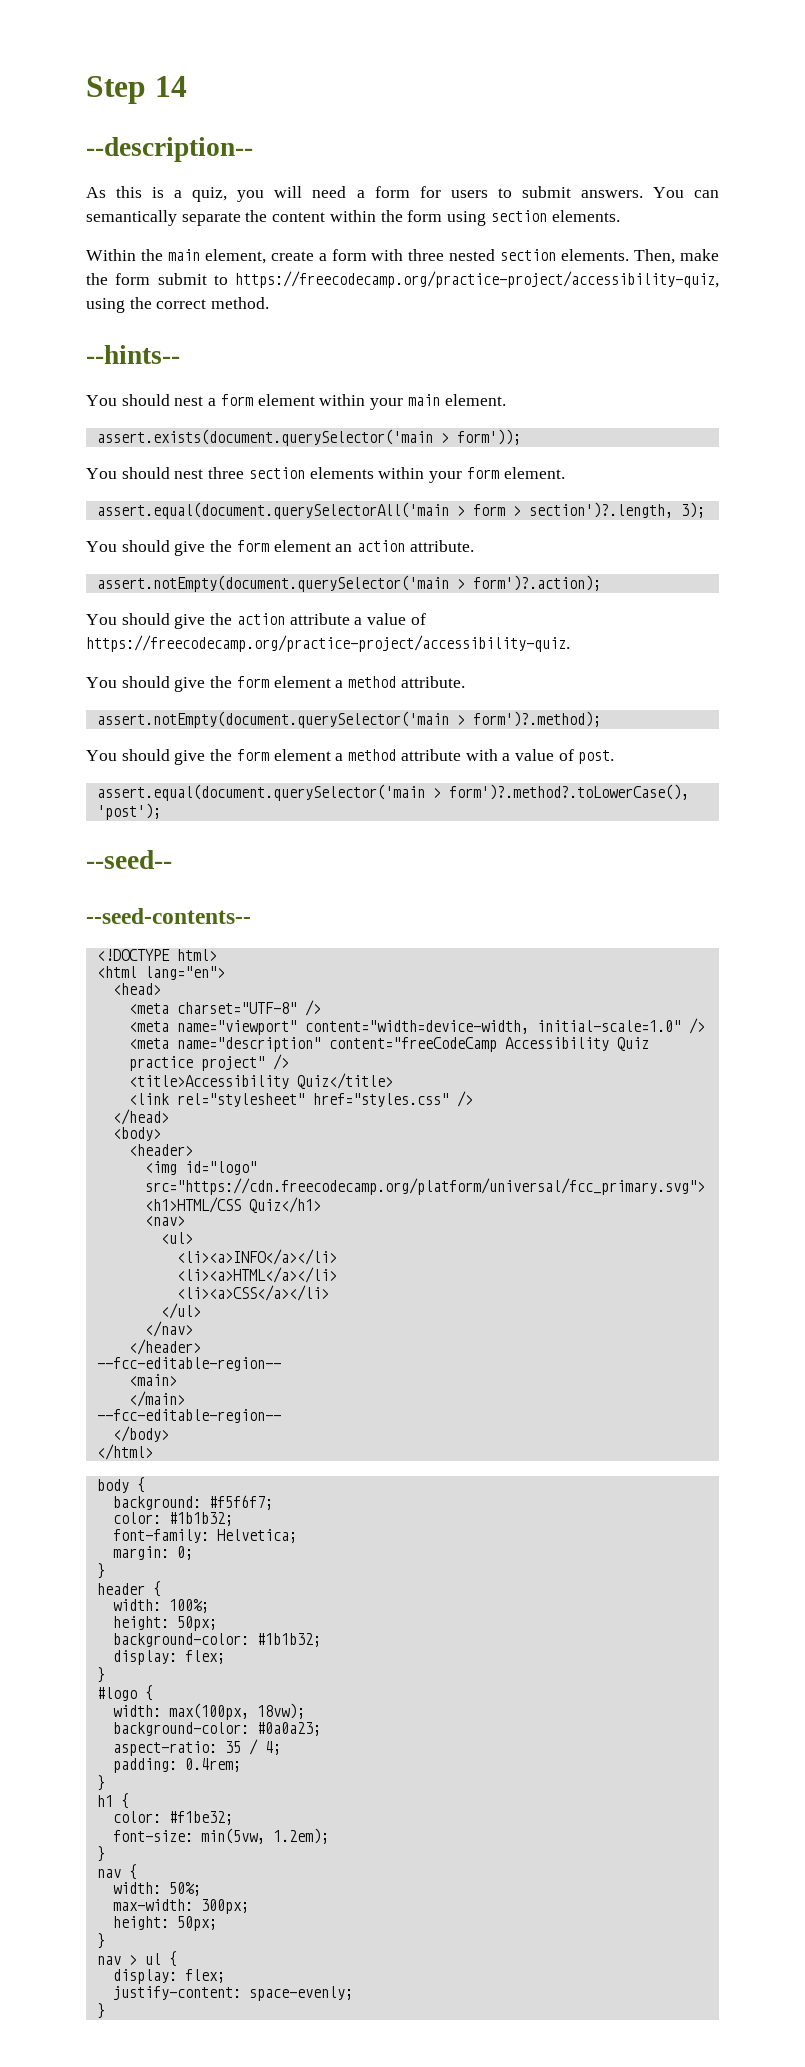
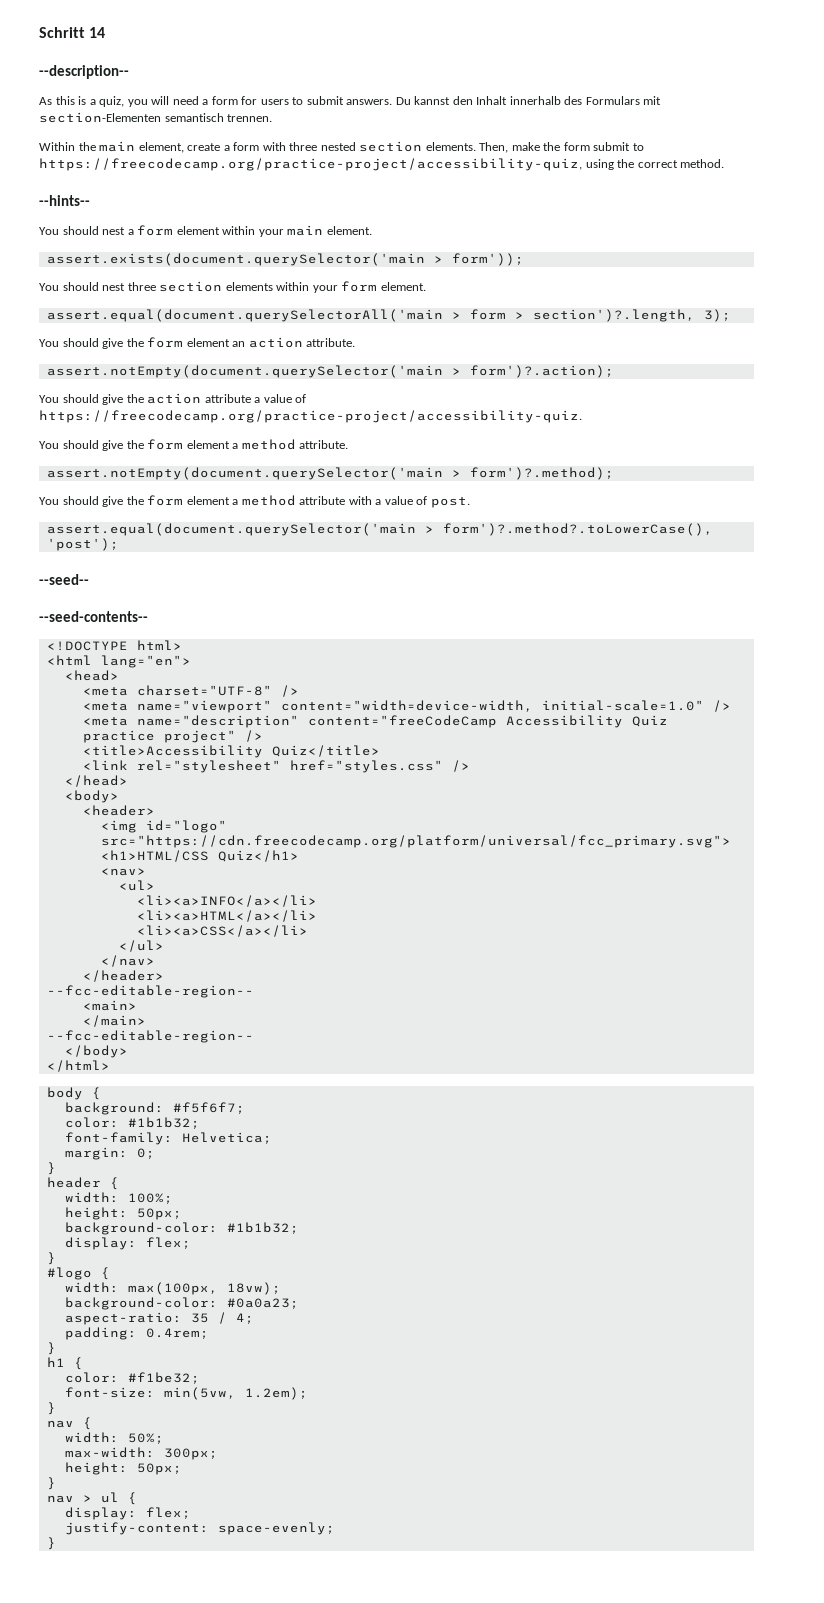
- Step 14
+ Schritt 14
- You can semantically separate the content within the form using section elements.
+ Du kannst den Inhalt innerhalb des Formulars mit section-Elementen semantisch trennen.

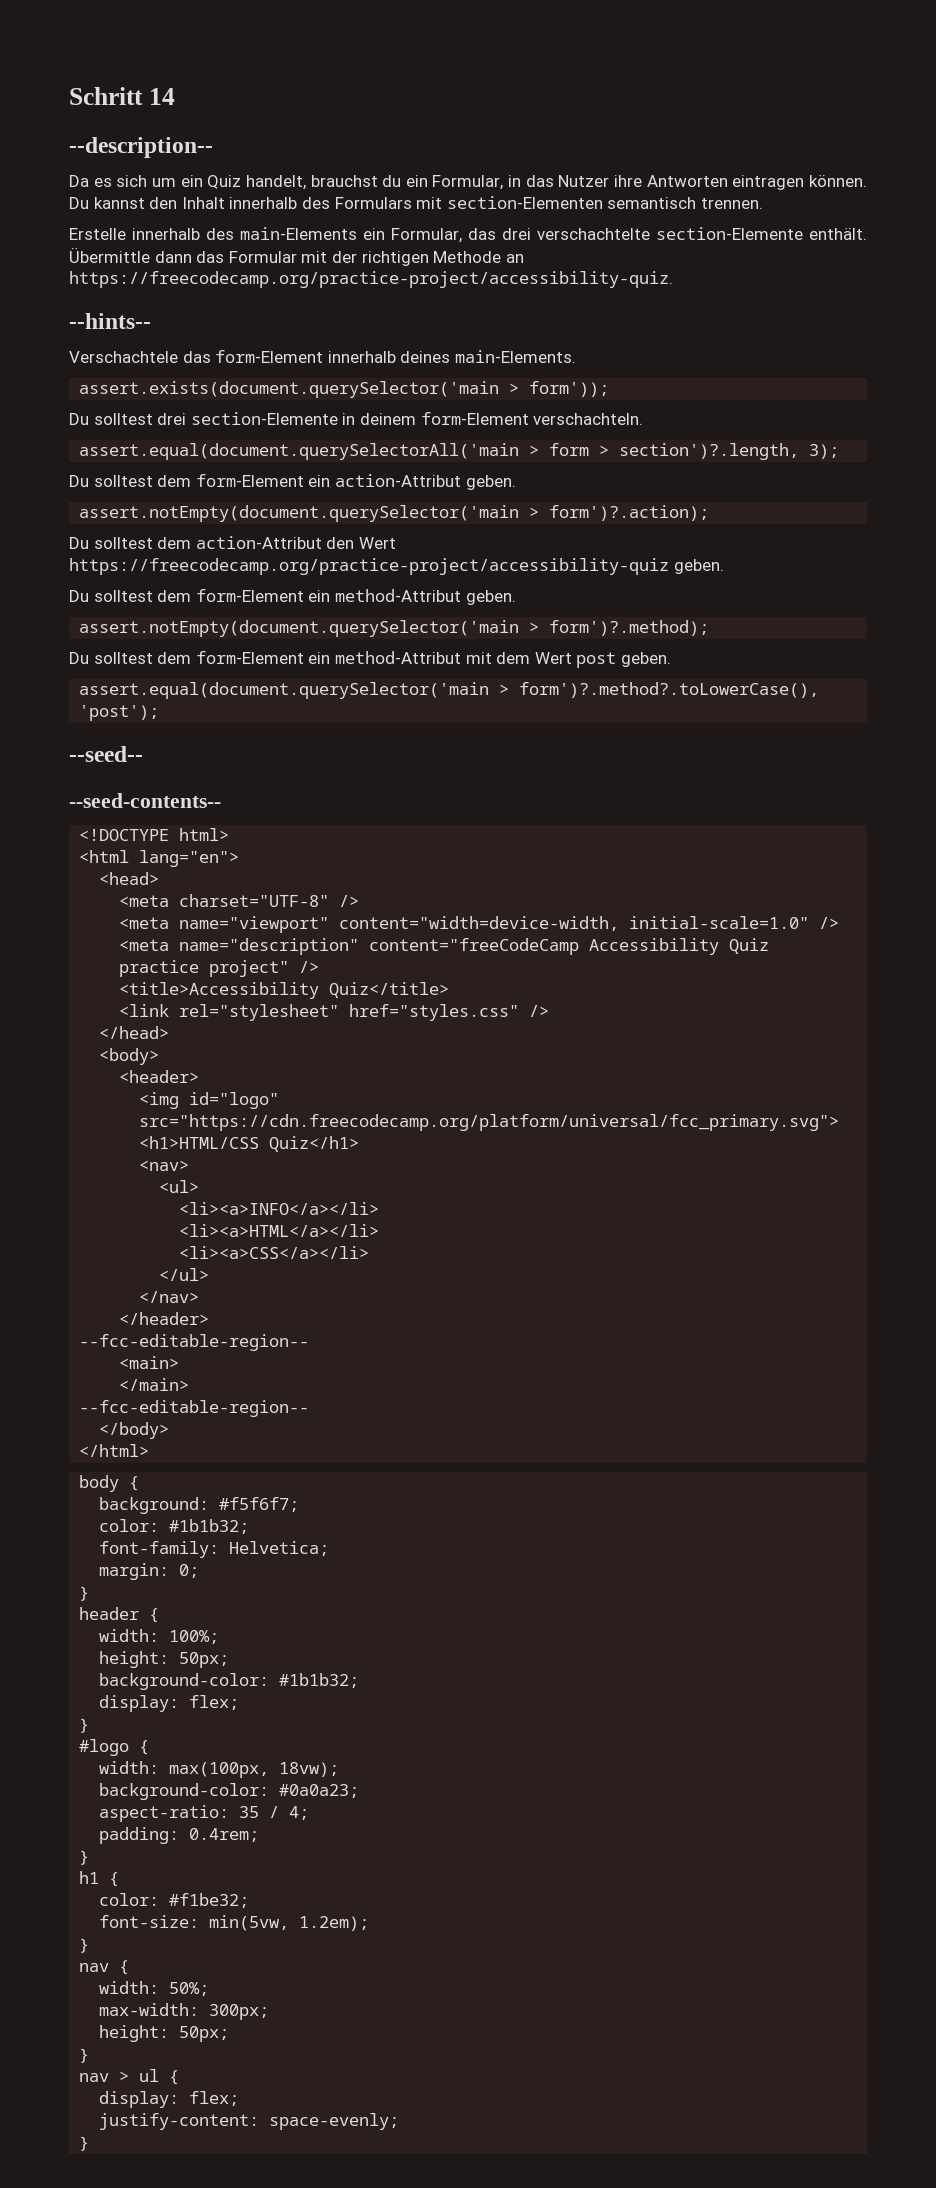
- As this is a quiz, you will need a form for users to submit answers.
+ Da es sich um ein Quiz handelt, brauchst du ein Formular, in das Nutzer ihre Antworten eintragen können.
- Within the main element, create a form with three nested section elements. Then, make the form submit to https://freecodecamp.org/practice-project/accessibility-quiz, using the correct method.
+ Erstelle innerhalb des main-Elements ein Formular, das drei verschachtelte section-Elemente enthält. Übermittle dann das Formular mit der richtigen Methode an https://freecodecamp.org/practice-project/accessibility-quiz.
  --hints--
- You should nest a form element within your main element.
+ Verschachtele das form-Element innerhalb deines main-Elements.
  assert.exists(document.querySelector('main > form'));
- You should nest three section elements within your form element.
+ Du solltest drei section-Elemente in deinem form-Element verschachteln.
- You should give the form element an action attribute.
+ Du solltest dem form-Element ein action-Attribut geben.
  assert.notEmpty(document.querySelector('main > form')?.action);
- You should give the action attribute a value of https://freecodecamp.org/practice-project/accessibility-quiz.
- You should give the form element a method attribute.
+ Du solltest dem action-Attribut den Wert https://freecodecamp.org/practice-project/accessibility-quiz geben.
+ Du solltest dem form-Element ein method-Attribut geben.
  assert.notEmpty(document.querySelector('main > form')?.method);
- You should give the form element a method attribute with a value of post.
+ Du solltest dem form-Element ein method-Attribut mit dem Wert post geben.

